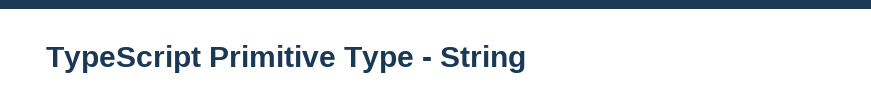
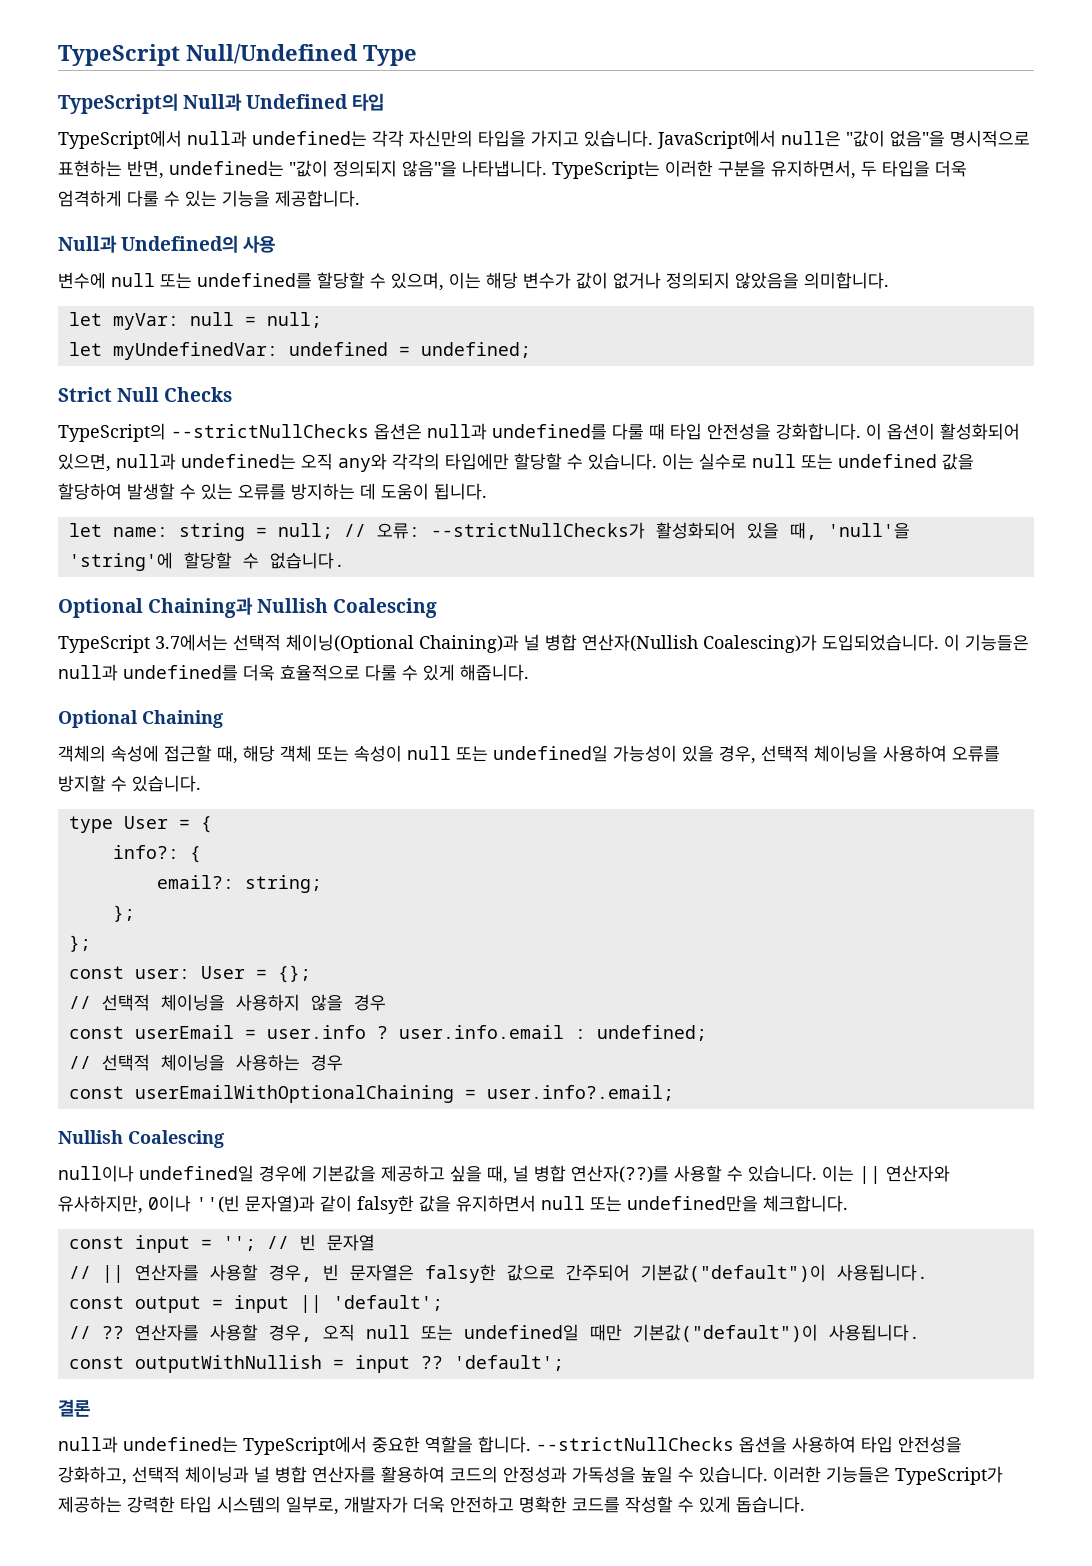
- TypeScript Primitive Type - String
+ TypeScript Null/Undefined Type
+ TypeScript의 Null과 Undefined 타입
+ TypeScript에서 null과 undefined는 각각 자신만의 타입을 가지고 있습니다. JavaScript에서 null은 "값이 없음"을 명시적으로 표현하는 반면, undefined는 "값이 정의되지 않음"을 나타냅니다. TypeScript는 이러한 구분을 유지하면서, 두 타입을 더욱 엄격하게 다룰 수 있는 기능을 제공합니다.
+ Null과 Undefined의 사용
+ 변수에 null 또는 undefined를 할당할 수 있으며, 이는 해당 변수가 값이 없거나 정의되지 않았음을 의미합니다.
+ let myVar: null = null;
+ let myUndefinedVar: undefined = undefined;
+ Strict Null Checks
+ TypeScript의 --strictNullChecks 옵션은 null과 undefined를 다룰 때 타입 안전성을 강화합니다. 이 옵션이 활성화되어 있으면, null과 undefined는 오직 any와 각각의 타입에만 할당할 수 있습니다. 이는 실수로 null 또는 undefined 값을 할당하여 발생할 수 있는 오류를 방지하는 데 도움이 됩니다.
+ let name: string = null; // 오류: --strictNullChecks가 활성화되어 있을 때, 'null'을 'string'에 할당할 수 없습니다.
+ Optional Chaining과 Nullish Coalescing
+ TypeScript 3.7에서는 선택적 체이닝(Optional Chaining)과 널 병합 연산자(Nullish Coalescing)가 도입되었습니다. 이 기능들은 null과 undefined를 더욱 효율적으로 다룰 수 있게 해줍니다.
+ Optional Chaining
+ 객체의 속성에 접근할 때, 해당 객체 또는 속성이 null 또는 undefined일 가능성이 있을 경우, 선택적 체이닝을 사용하여 오류를 방지할 수 있습니다.
+ type User = {
+ info?: {
+ email?: string;
+ };
+ };
+ const user: User = {};
+ // 선택적 체이닝을 사용하지 않을 경우
+ const userEmail = user.info ? user.info.email : undefined;
+ // 선택적 체이닝을 사용하는 경우
+ const userEmailWithOptionalChaining = user.info?.email;
+ Nullish Coalescing
+ null이나 undefined일 경우에 기본값을 제공하고 싶을 때, 널 병합 연산자(??)를 사용할 수 있습니다. 이는 || 연산자와 유사하지만, 0이나 ''(빈 문자열)과 같이 falsy한 값을 유지하면서 null 또는 undefined만을 체크합니다.
+ const input = ''; // 빈 문자열
+ // || 연산자를 사용할 경우, 빈 문자열은 falsy한 값으로 간주되어 기본값("default")이 사용됩니다.
+ const output = input || 'default';
+ // ?? 연산자를 사용할 경우, 오직 null 또는 undefined일 때만 기본값("default")이 사용됩니다.
+ const outputWithNullish = input ?? 'default';
+ 결론
+ null과 undefined는 TypeScript에서 중요한 역할을 합니다. --strictNullChecks 옵션을 사용하여 타입 안전성을 강화하고, 선택적 체이닝과 널 병합 연산자를 활용하여 코드의 안정성과 가독성을 높일 수 있습니다. 이러한 기능들은 TypeScript가 제공하는 강력한 타입 시스템의 일부로, 개발자가 더욱 안전하고 명확한 코드를 작성할 수 있게 돕습니다.

